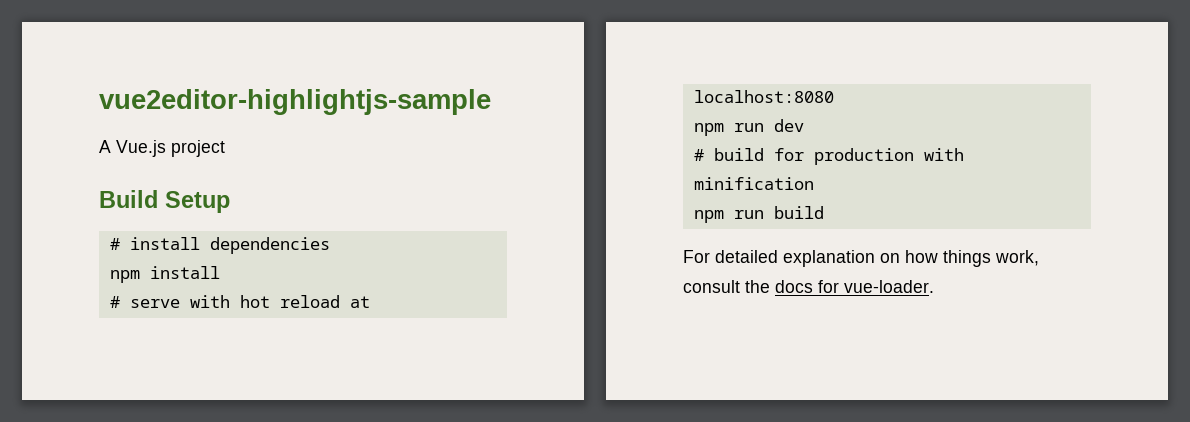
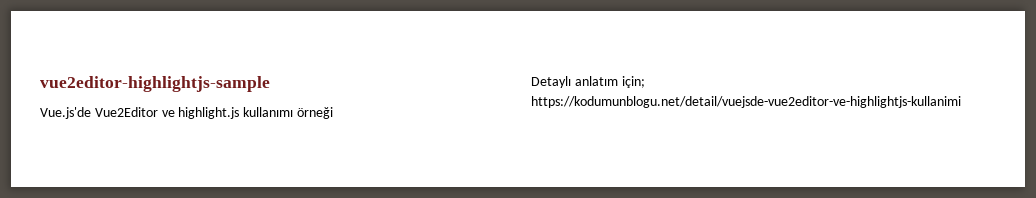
- A Vue.js project
- Build Setup
- # install dependencies
- npm install
- # serve with hot reload at localhost:8080
- npm run dev
- # build for production with minification
- npm run build
- For detailed explanation on how things work, consult the docs for vue-loader.
+ Vue.js'de Vue2Editor ve highlight.js kullanımı örneği
+ Detaylı anlatım için; https://kodumunblogu.net/detail/vuejsde-vue2editor-ve-highlightjs-kullanimi

